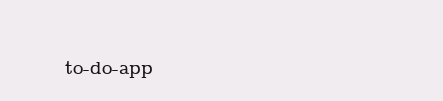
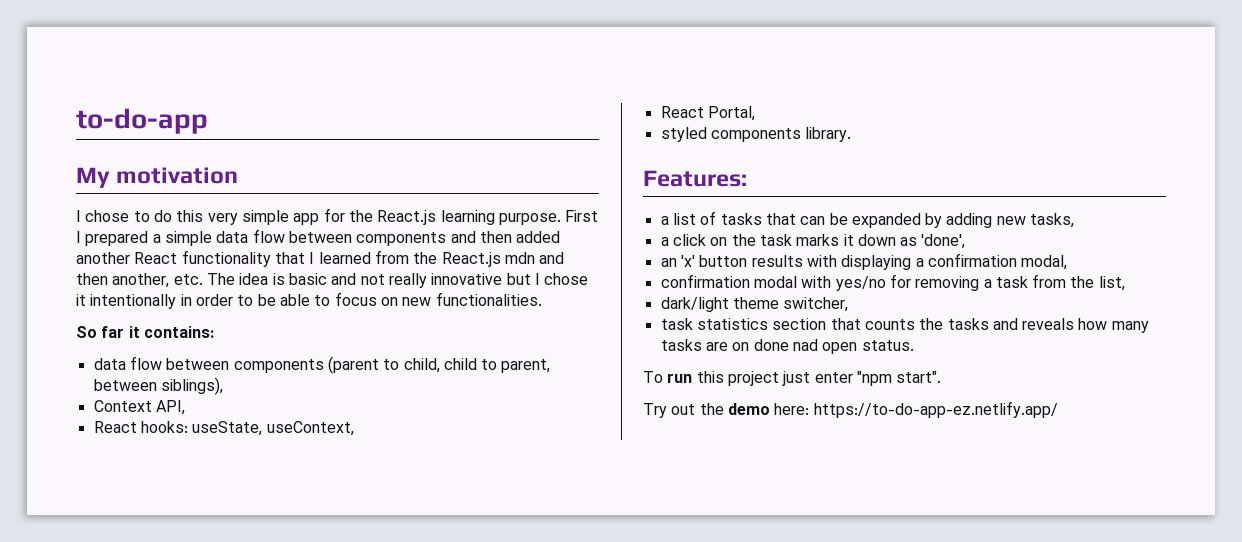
+ My motivation
+ I chose to do this very simple app for the React.js learning purpose. First I prepared a simple data flow between components and then added another React functionality that I learned from the React.js mdn and then another, etc. The idea is basic and not really innovative but I chose it intentionally in order to be able to focus on new functionalities.
+ So far it contains:
+ data flow between components (parent to child, child to parent, between siblings),
+ Context API,
+ React hooks: useState, useContext,
+ React Portal,
+ styled components library.
+ Features:
+ a list of tasks that can be expanded by adding new tasks,
+ a click on the task marks it down as 'done',
+ an 'x' button results with displaying a confirmation modal,
+ confirmation modal with yes/no for removing a task from the list,
+ dark/light theme switcher,
+ task statistics section that counts the tasks and reveals how many tasks are on done nad open status.
+ To run this project just enter "npm start".
+ Try out the demo here: https://to-do-app-ez.netlify.app/

